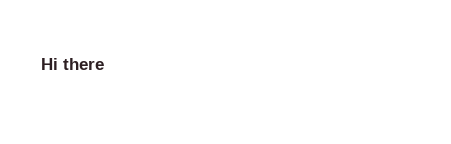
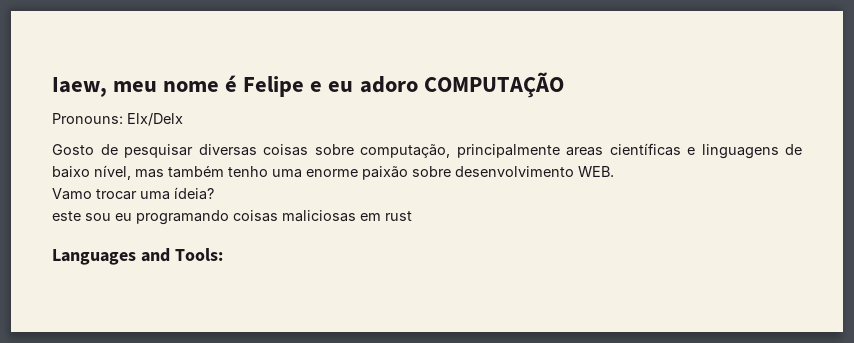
- Hi there
+ Iaew, meu nome é Felipe e eu adoro COMPUTAÇÃO
+ Pronouns: Elx/Delx
+ Gosto de pesquisar diversas coisas sobre computação, principalmente areas científicas e linguagens de baixo nível, mas também tenho uma enorme paixão sobre desenvolvimento WEB.
+ Vamo trocar uma ídeia?
+ este sou eu programando coisas maliciosas em rust
+ Languages and Tools:

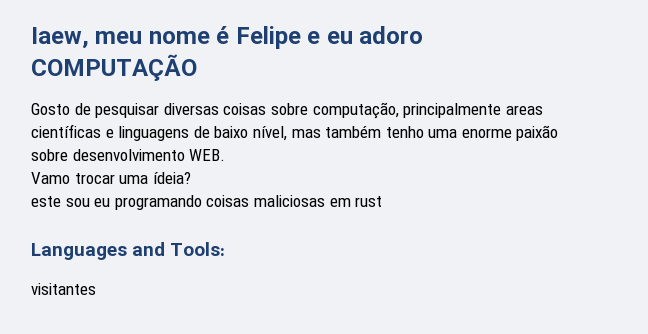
- Pronouns: Elx/Delx
+ visitantes

